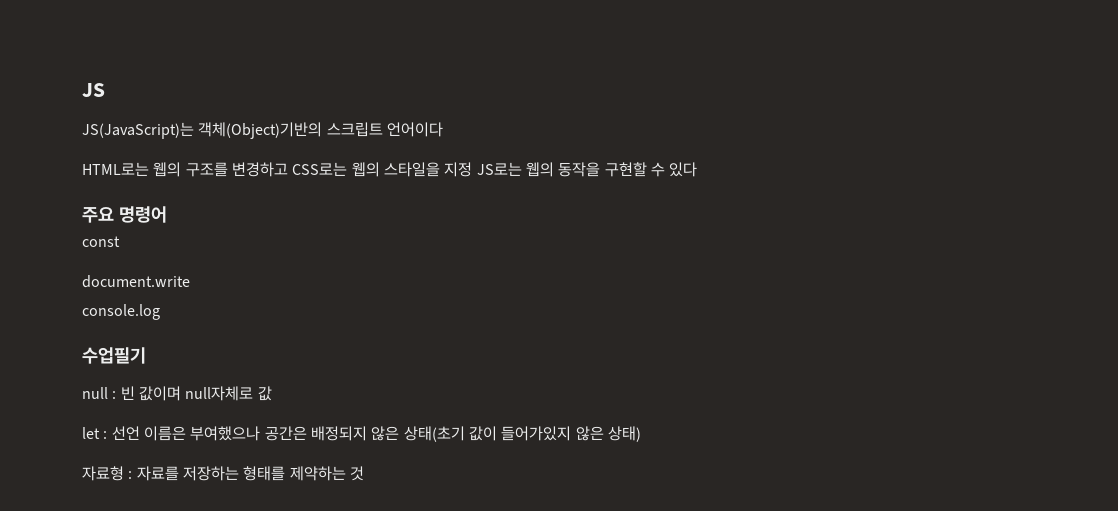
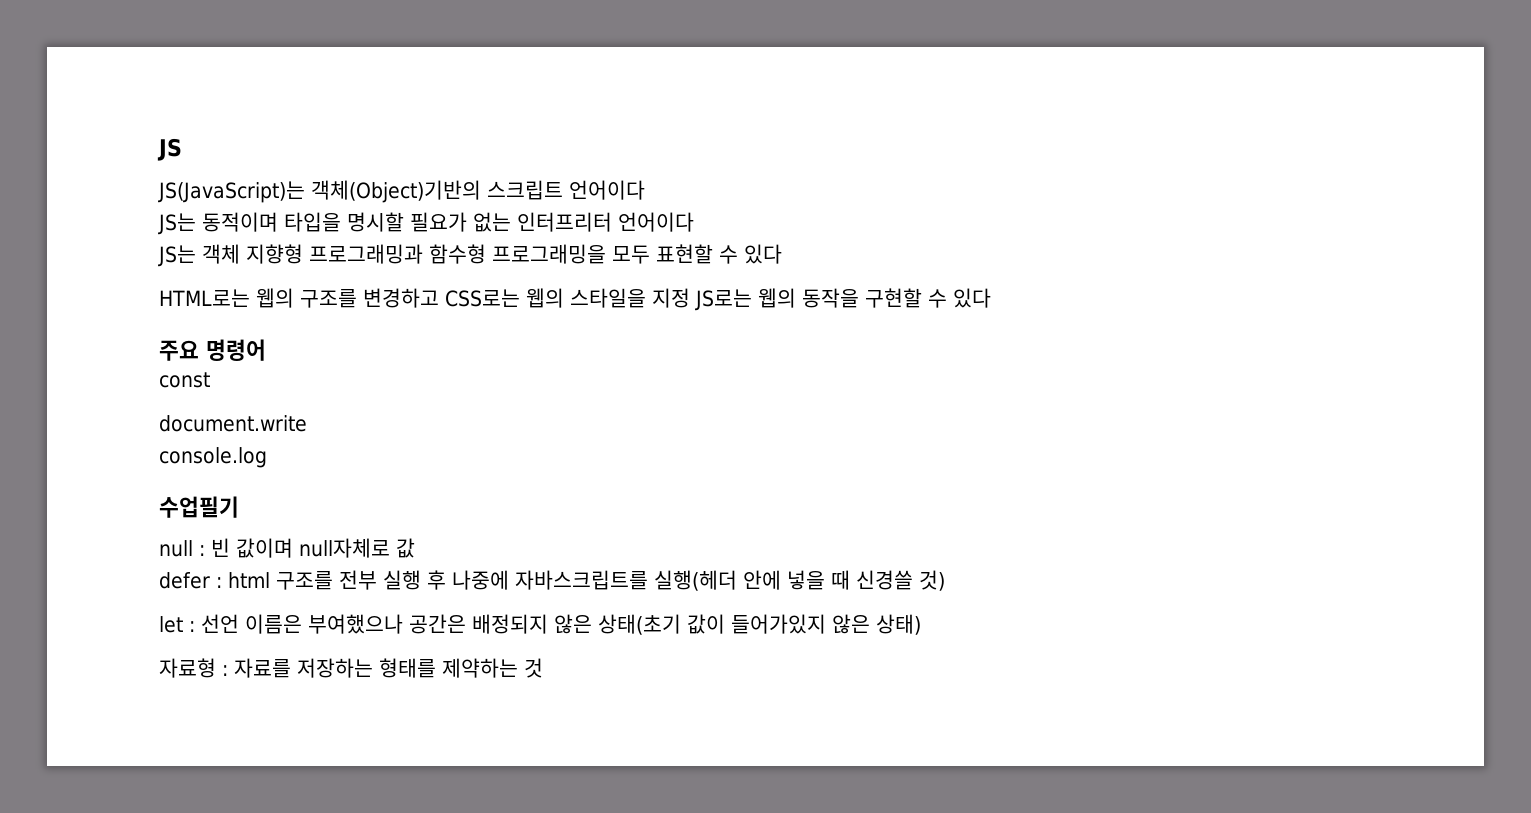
+ JS는 동적이며 타입을 명시할 필요가 없는 인터프리터 언어이다
+ JS는 객체 지향형 프로그래밍과 함수형 프로그래밍을 모두 표현할 수 있다
+ defer : html 구조를 전부 실행 후 나중에 자바스크립트를 실행(헤더 안에 넣을 때 신경쓸 것)

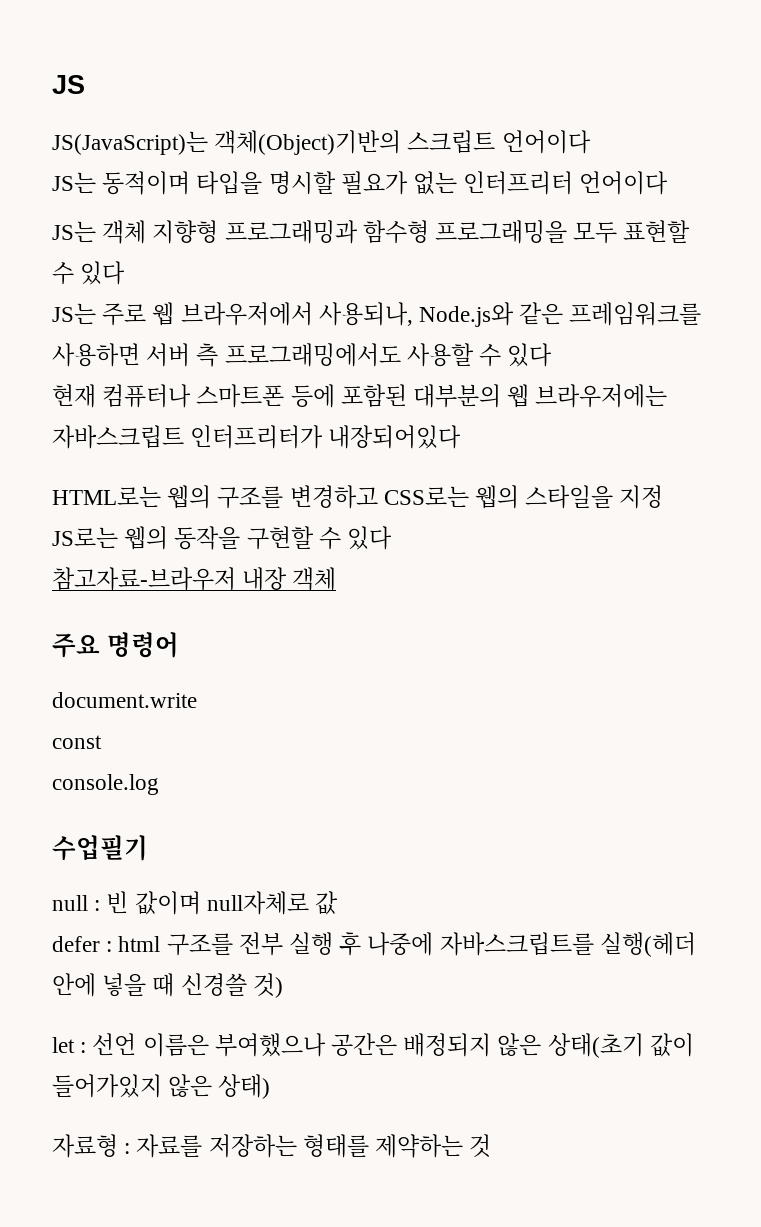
+ JS는 주로 웹 브라우저에서 사용되나, Node.js와 같은 프레임워크를 사용하면 서버 측 프로그래밍에서도 사용할 수 있다
+ 현재 컴퓨터나 스마트폰 등에 포함된 대부분의 웹 브라우저에는 자바스크립트 인터프리터가 내장되어있다
+ 참고자료-브라우저 내장 객체
+ document.write
- document.write

